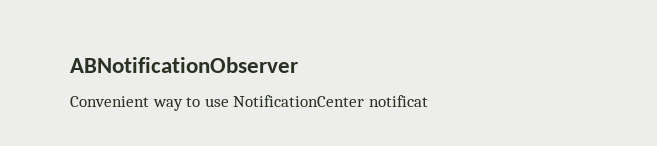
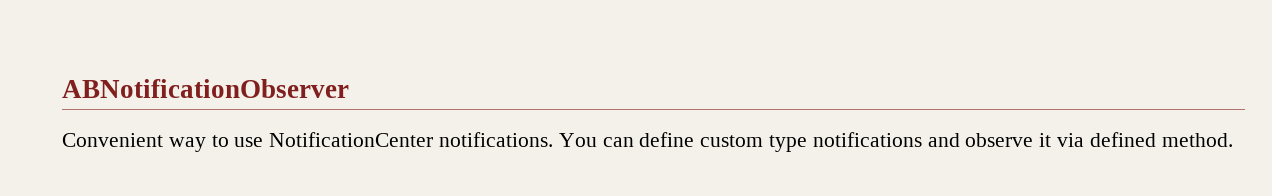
- Convenient way to use NotificationCenter notificat
+ Convenient way to use NotificationCenter notifications. You can define custom type notifications and observe it via defined method.

